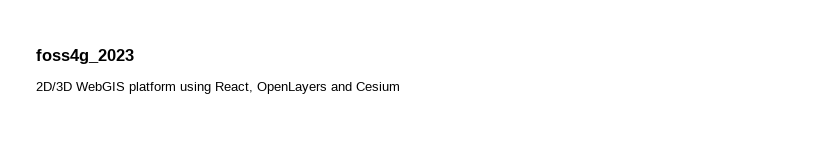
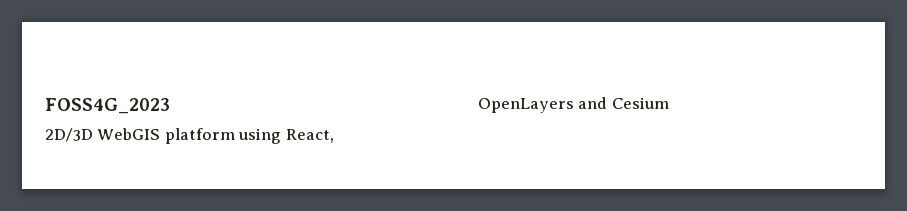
- foss4g_2023
+ FOSS4G_2023

